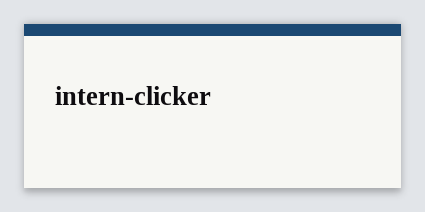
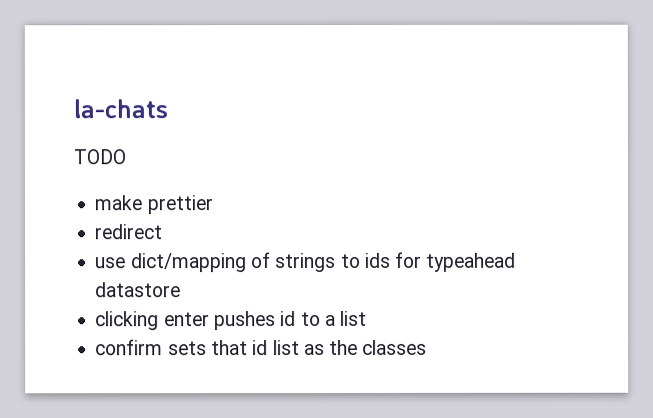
- intern-clicker
+ la-chats
+ TODO
+ make prettier
+ redirect
+ use dict/mapping of strings to ids for typeahead datastore
+ clicking enter pushes id to a list
+ confirm sets that id list as the classes

